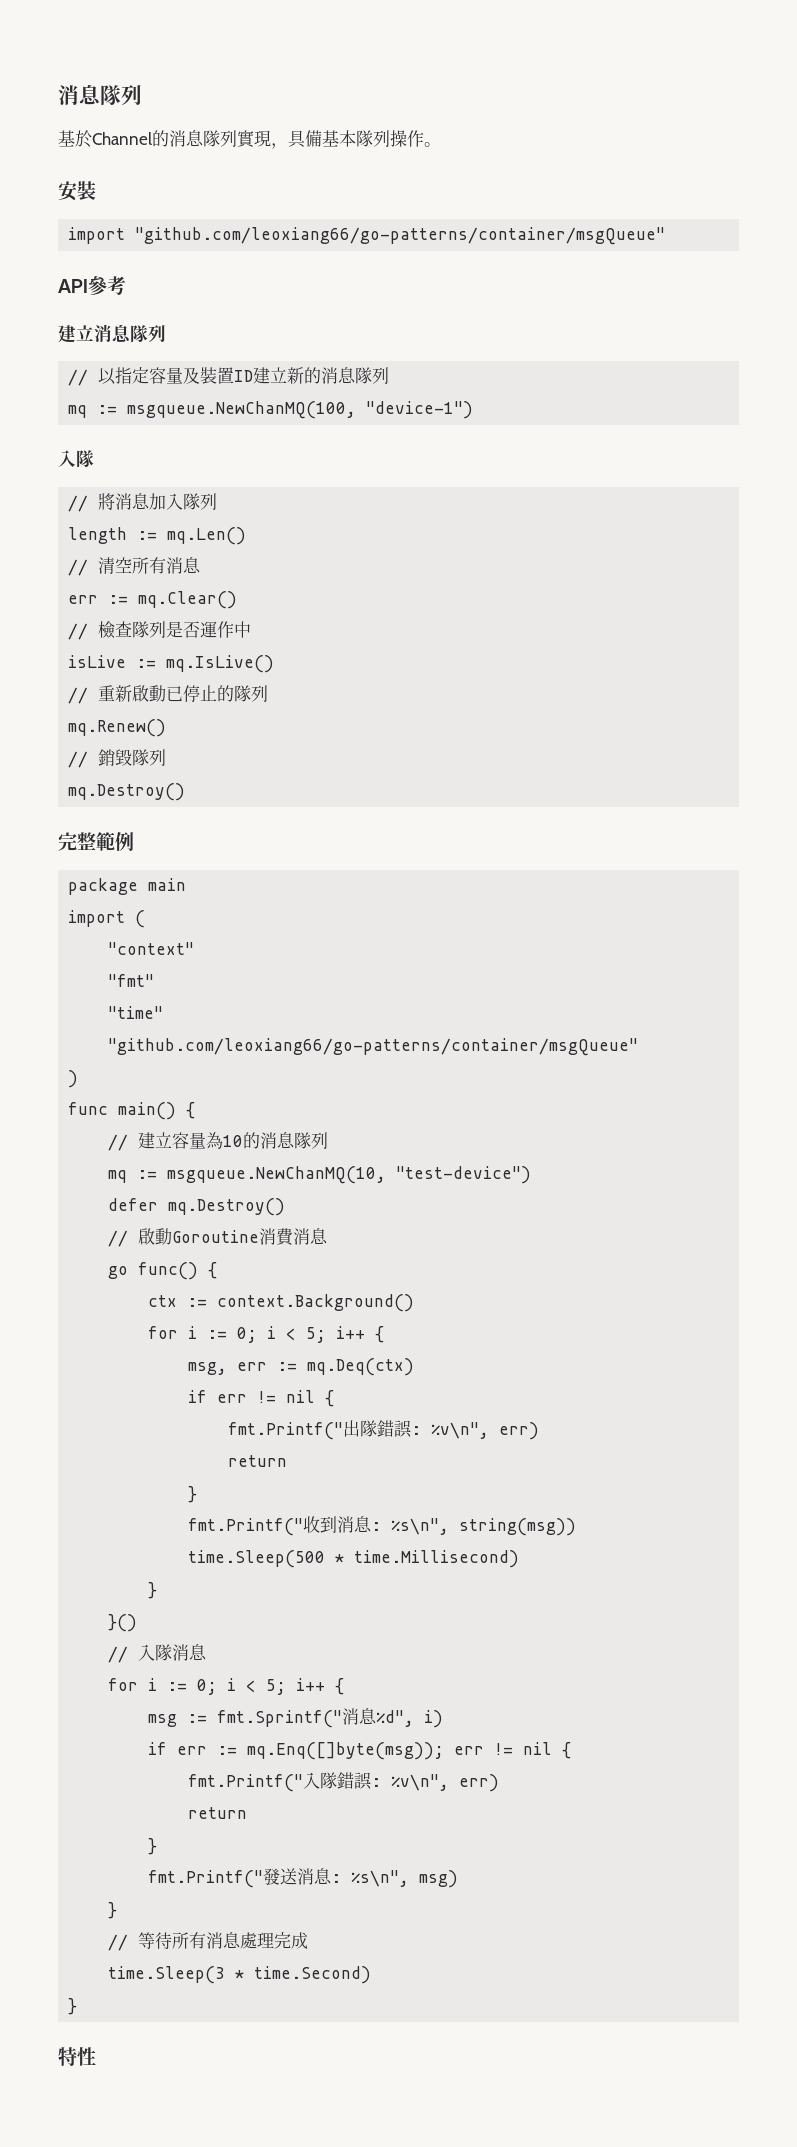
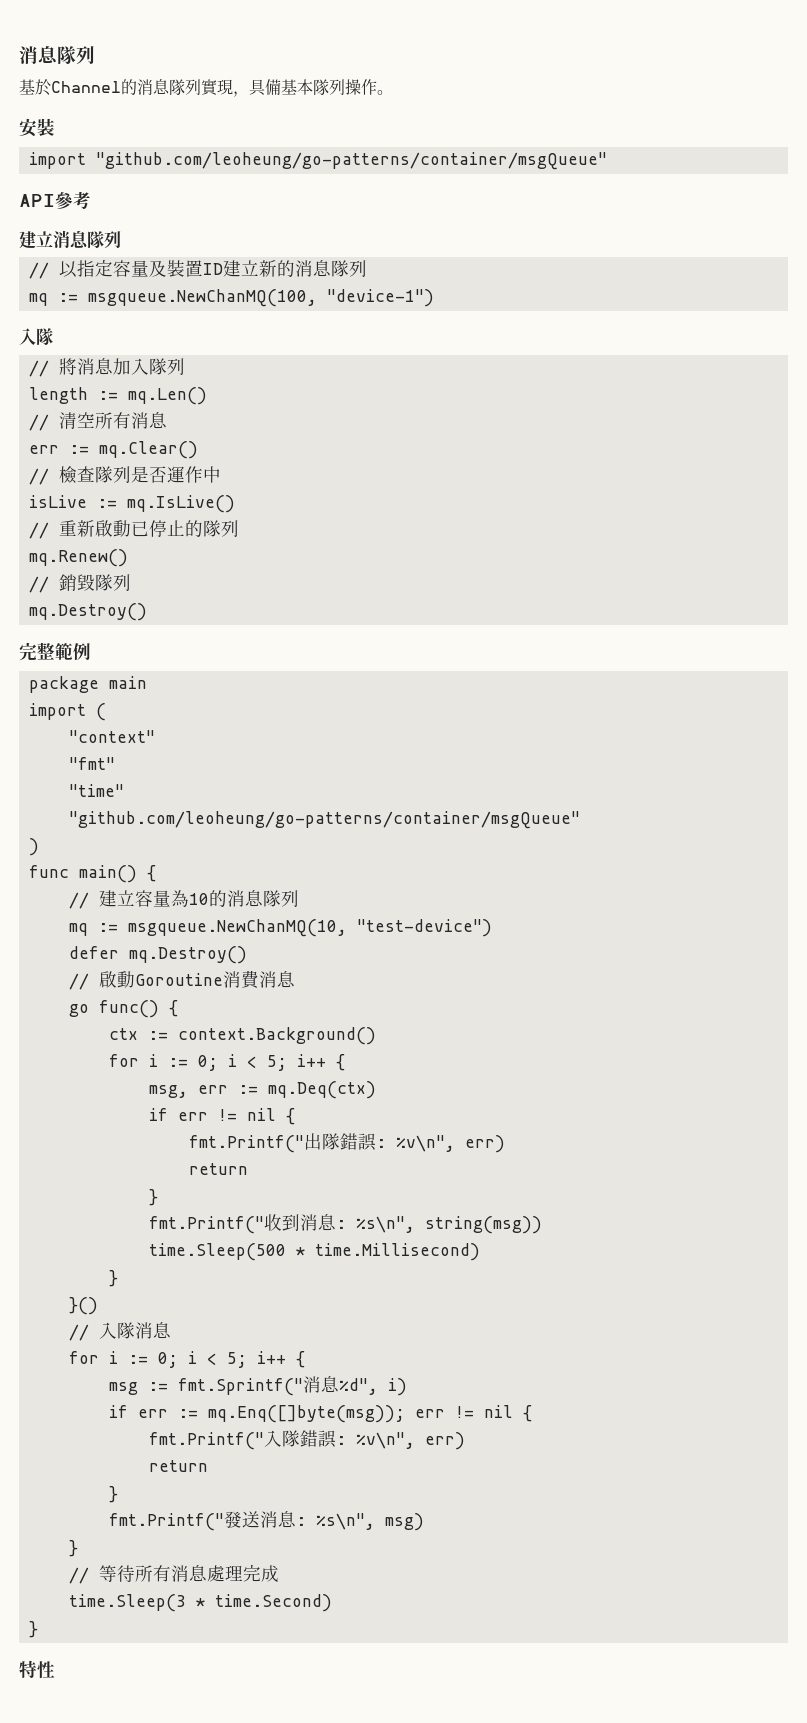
- import "github.com/leoxiang66/go-patterns/container/msgQueue"
+ import "github.com/leoheung/go-patterns/container/msgQueue"
  "time"
- "github.com/leoxiang66/go-patterns/container/msgQueue"
+ "github.com/leoheung/go-patterns/container/msgQueue"

